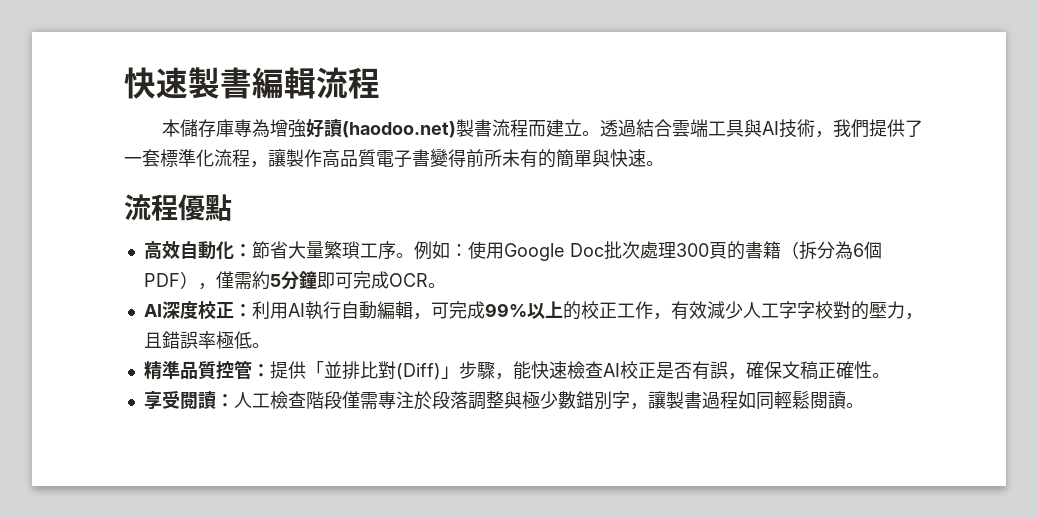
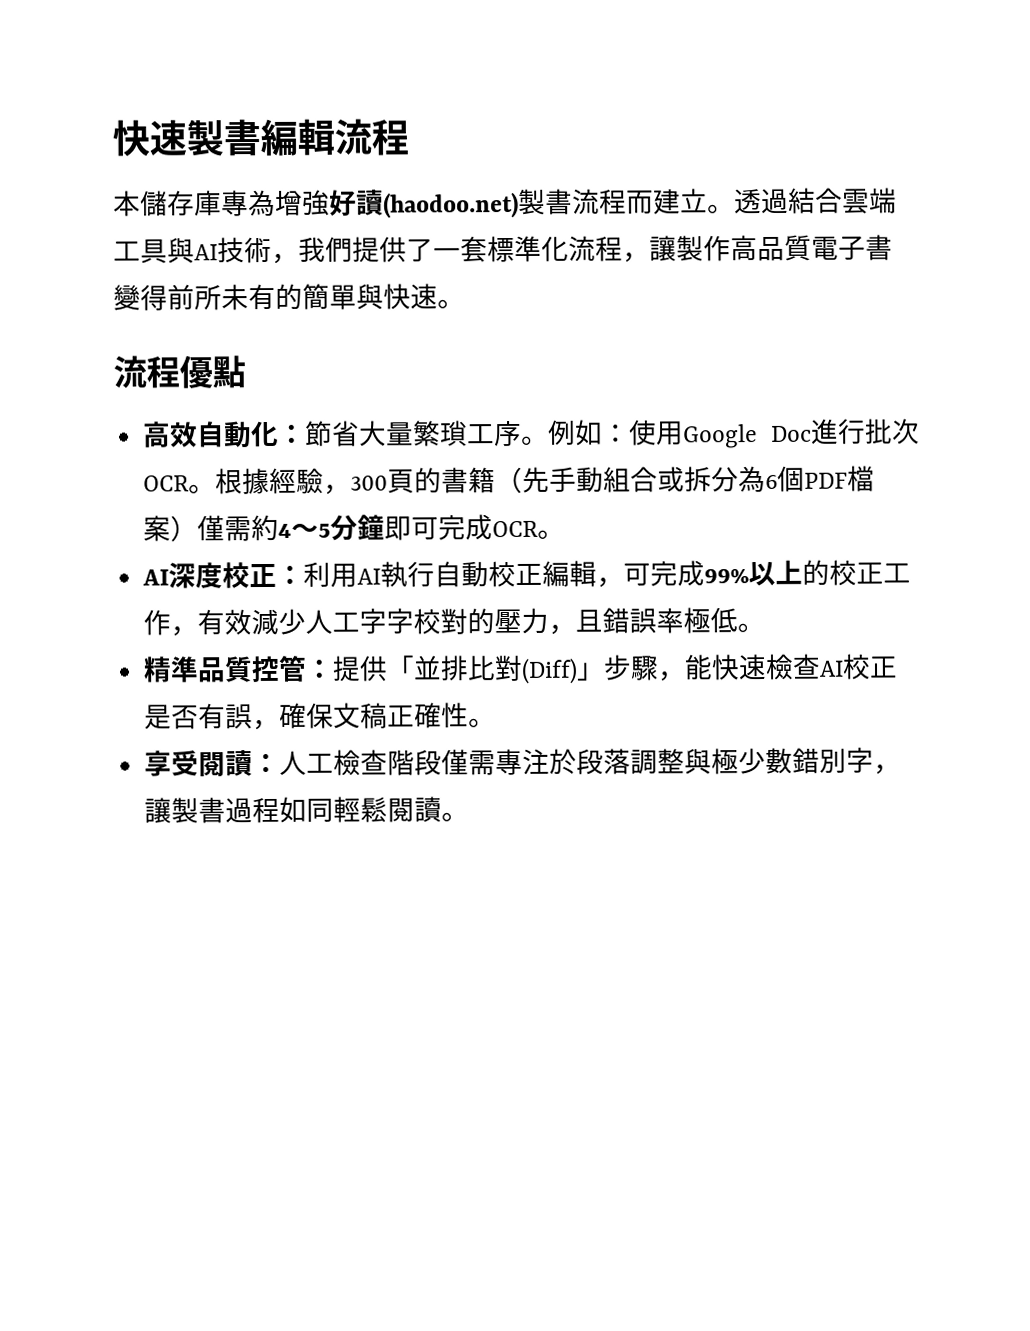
- 例如：使用Google Doc批次處理300頁的書籍（拆分為6個PDF），僅需約5分鐘即可完成OCR。
+ 例如：使用Google Doc進行批次OCR。根據經驗，300頁的書籍（先手動組合或拆分為6個PDF檔案）僅需約4～5分鐘即可完成OCR。
- AI深度校正：利用AI執行自動編輯，可完成99%以上的校正工作，有效減少人工字字校對的壓力，且錯誤率極低。
+ AI深度校正：利用AI執行自動校正編輯，可完成99%以上的校正工作，有效減少人工字字校對的壓力，且錯誤率極低。

